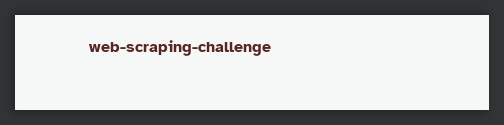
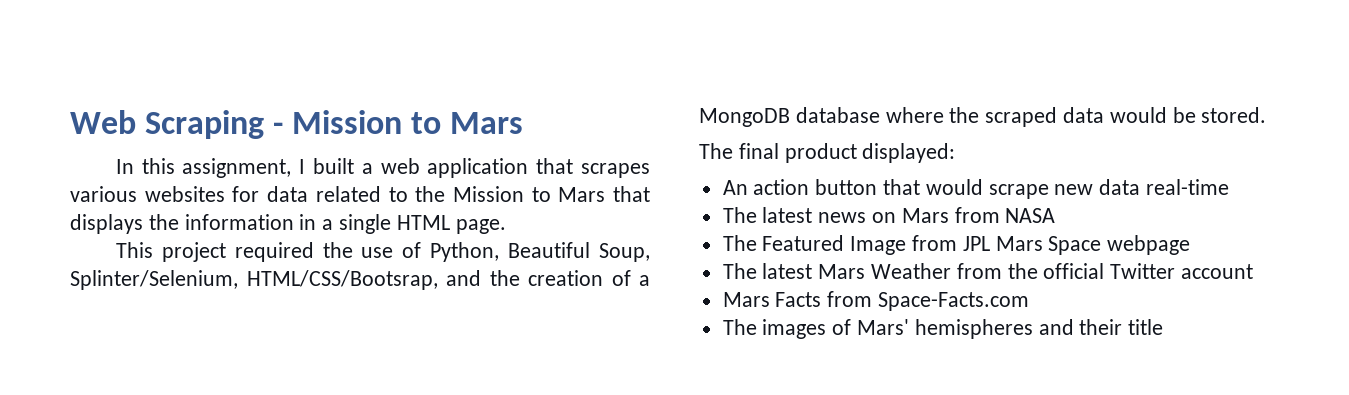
- web-scraping-challenge
+ Web Scraping - Mission to Mars
+ In this assignment, I built a web application that scrapes various websites for data related to the Mission to Mars that displays the information in a single HTML page.
+ This project required the use of Python, Beautiful Soup, Splinter/Selenium, HTML/CSS/Bootsrap, and the creation of a MongoDB database where the scraped data would be stored.
+ The final product displayed:
+ An action button that would scrape new data real-time
+ The latest news on Mars from NASA
+ The Featured Image from JPL Mars Space webpage
+ The latest Mars Weather from the official Twitter account
+ Mars Facts from Space-Facts.com
+ The images of Mars' hemispheres and their title

